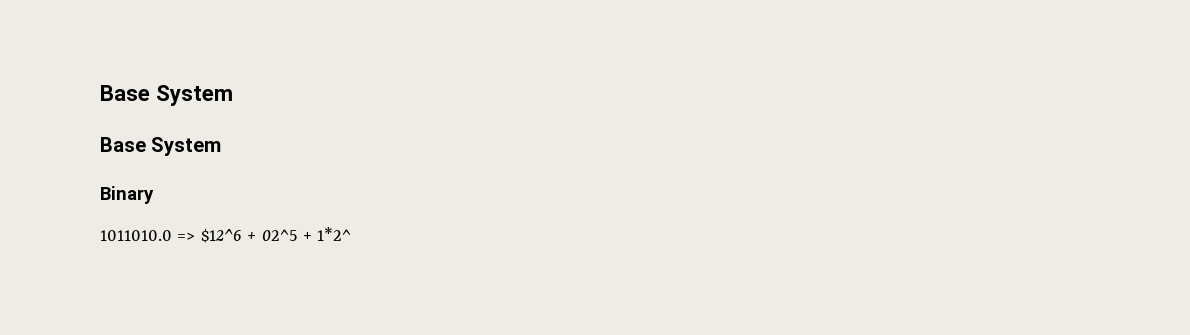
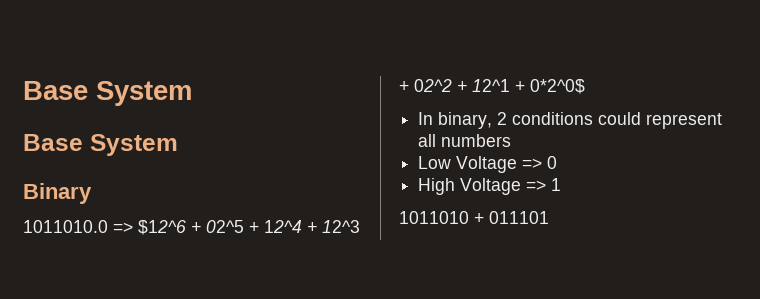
- 1011010.0 => $12^6 + 02^5 + 1*2^
+ 1011010.0 => $12^6 + 02^5 + 12^4 + 12^3 + 02^2 + 12^1 + 0*2^0$
+ In binary, 2 conditions could represent all numbers
+ Low Voltage => 0
+ High Voltage => 1
+ 1011010 + 011101

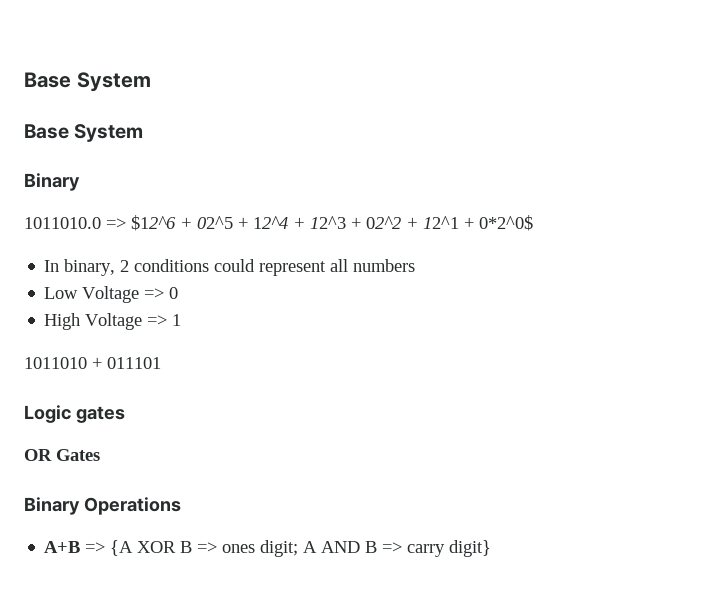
+ Logic gates
+ OR Gates
+ Binary Operations
+ A+B => {A XOR B => ones digit; A AND B => carry digit}

